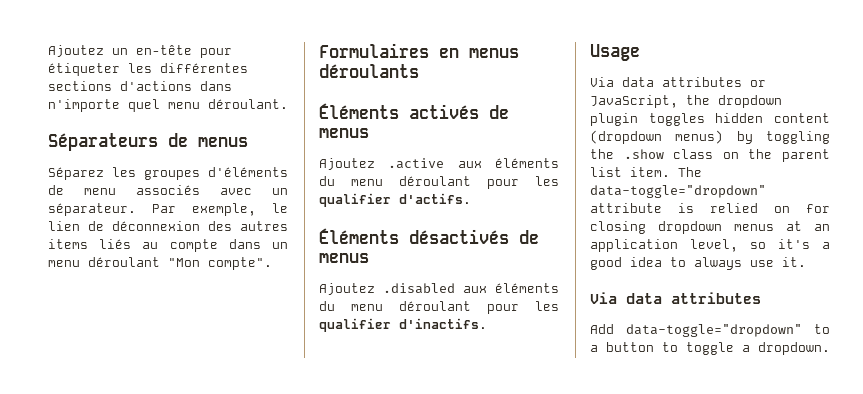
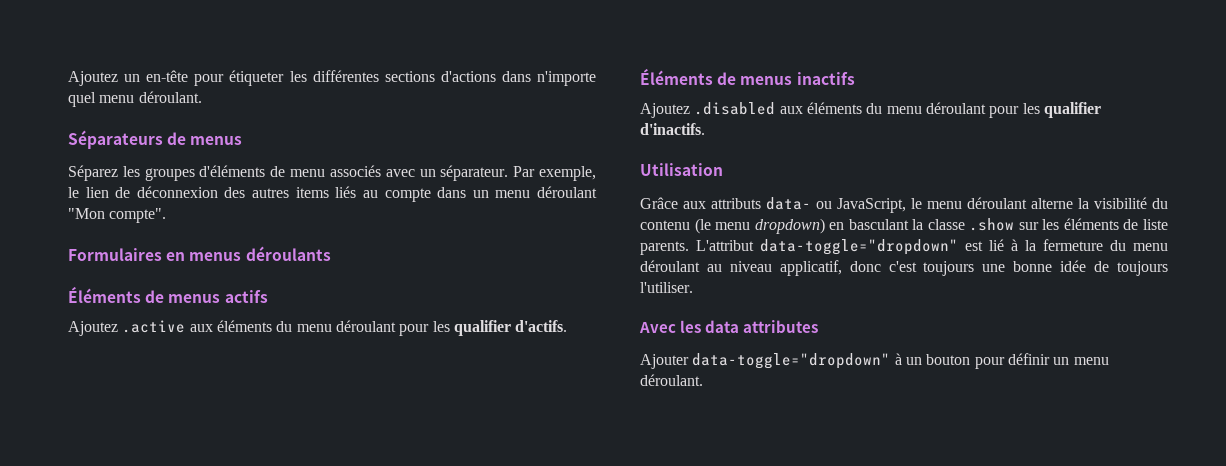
- Éléments activés de menus
+ Éléments de menus actifs
- Éléments désactivés de menus
+ Éléments de menus inactifs
- Usage
- Via data attributes or JavaScript, the dropdown plugin toggles hidden content (dropdown menus) by toggling the .show class on the parent list item. The data-toggle="dropdown" attribute is relied on for closing dropdown menus at an application level, so it's a good idea to always use it.
- Via data attributes
- Add data-toggle="dropdown" to a button to toggle a dropdown.
+ Utilisation
+ Grâce aux attributs data- ou JavaScript, le menu déroulant alterne la visibilité du contenu (le menu dropdown) en basculant la classe .show sur les éléments de liste parents. L'attribut data-toggle="dropdown" est lié à la fermeture du menu déroulant au niveau applicatif, donc c'est toujours une bonne idée de toujours l'utiliser.
+ Avec les data attributes
+ Ajouter data-toggle="dropdown" à un bouton pour définir un menu déroulant.

